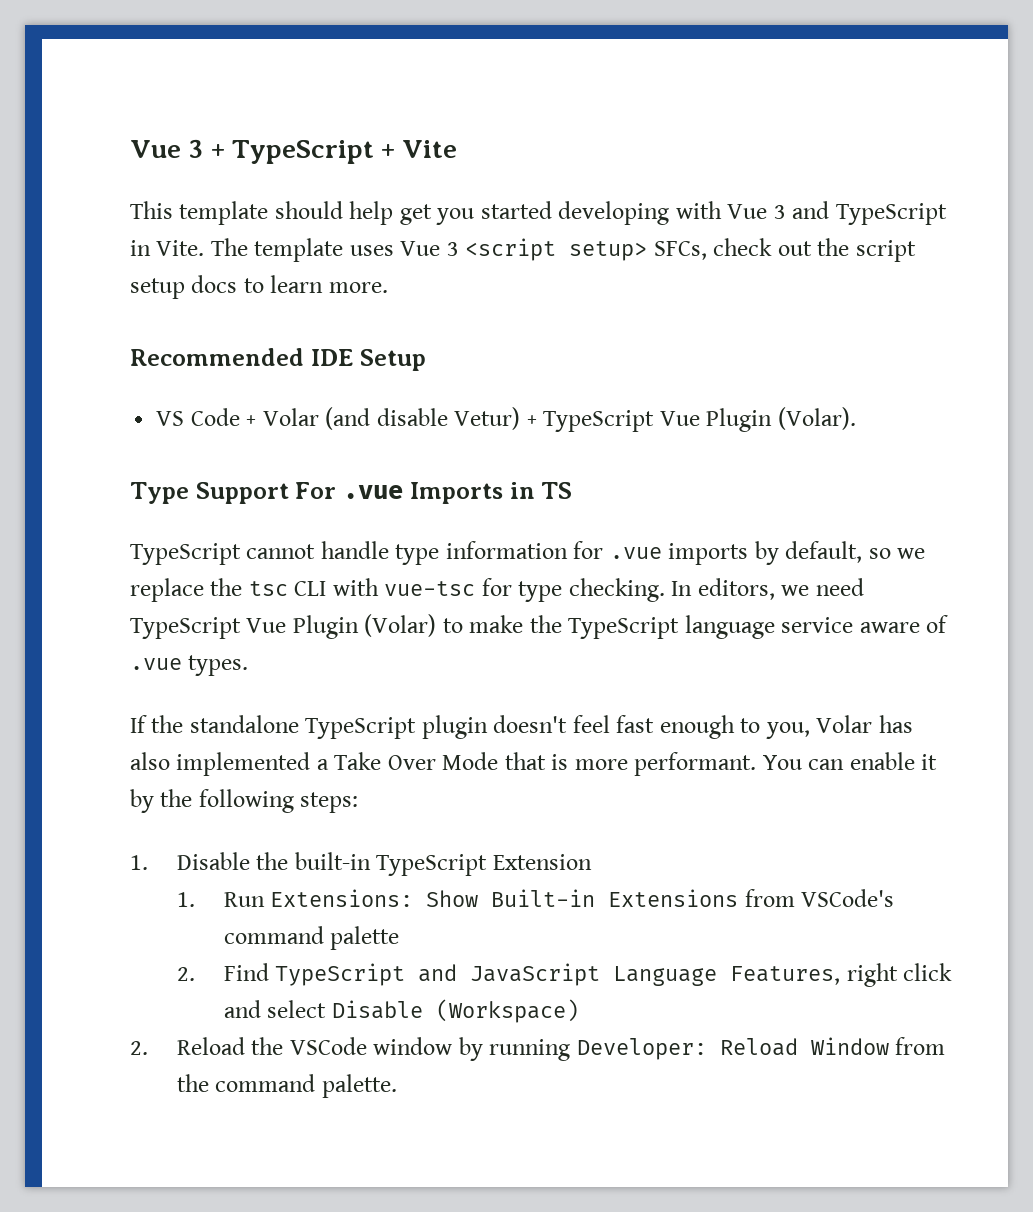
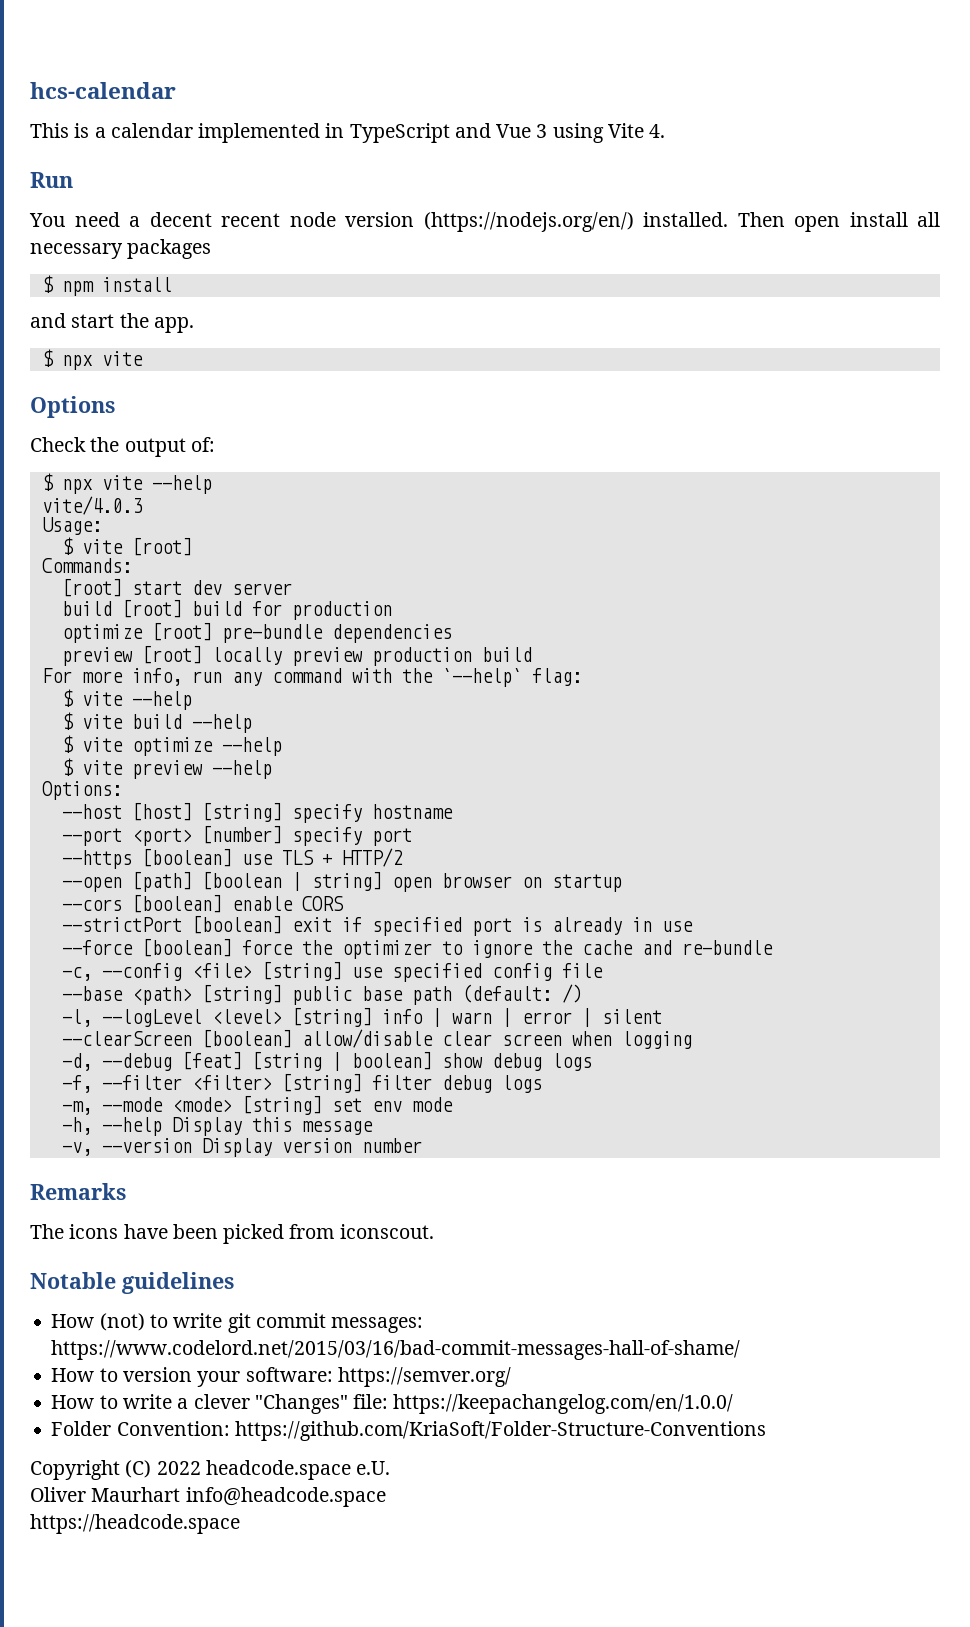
- Vue 3 + TypeScript + Vite
- This template should help get you started developing with Vue 3 and TypeScript in Vite. The template uses Vue 3 <script setup> SFCs, check out the script setup docs to learn more.
- Recommended IDE Setup
- VS Code + Volar (and disable Vetur) + TypeScript Vue Plugin (Volar).
- Type Support For .vue Imports in TS
- TypeScript cannot handle type information for .vue imports by default, so we replace the tsc CLI with vue-tsc for type checking. In editors, we need TypeScript Vue Plugin (Volar) to make the TypeScript language service aware of .vue types.
- If the standalone TypeScript plugin doesn't feel fast enough to you, Volar has also implemented a Take Over Mode that is more performant. You can enable it by the following steps:
- 1. Disable the built-in TypeScript Extension
- 1. Run Extensions: Show Built-in Extensions from VSCode's command palette
- 2. Find TypeScript and JavaScript Language Features, right click and select Disable (Workspace)
- 2. Reload the VSCode window by running Developer: Reload Window from the command palette.
+ hcs-calendar
+ This is a calendar implemented in TypeScript and Vue 3 using Vite 4.
+ Run
+ You need a decent recent node version (https://nodejs.org/en/) installed. Then open install all necessary packages
+ $ npm install
+ and start the app.
+ $ npx vite
+ Options
+ Check the output of:
+ $ npx vite --help
+ vite/4.0.3
+ Usage:
+ $ vite [root]
+ Commands:
+ [root] start dev server
+ build [root] build for production
+ optimize [root] pre-bundle dependencies
+ preview [root] locally preview production build
+ For more info, run any command with the `--help` flag:
+ $ vite --help
+ $ vite build --help
+ $ vite optimize --help
+ $ vite preview --help
+ Options:
+ --host [host] [string] specify hostname
+ --port <port> [number] specify port
+ --https [boolean] use TLS + HTTP/2
+ --open [path] [boolean | string] open browser on startup
+ --cors [boolean] enable CORS
+ --strictPort [boolean] exit if specified port is already in use
+ --force [boolean] force the optimizer to ignore the cache and re-bundle
+ -c, --config <file> [string] use specified config file
+ --base <path> [string] public base path (default: /)
+ -l, --logLevel <level> [string] info | warn | error | silent
+ --clearScreen [boolean] allow/disable clear screen when logging
+ -d, --debug [feat] [string | boolean] show debug logs
+ -f, --filter <filter> [string] filter debug logs
+ -m, --mode <mode> [string] set env mode
+ -h, --help Display this message
+ -v, --version Display version number
+ Remarks
+ The icons have been picked from iconscout.
+ Notable guidelines
+ How (not) to write git commit messages: https://www.codelord.net/2015/03/16/bad-commit-messages-hall-of-shame/
+ How to version your software: https://semver.org/
+ How to write a clever "Changes" file: https://keepachangelog.com/en/1.0.0/
+ Folder Convention: https://github.com/KriaSoft/Folder-Structure-Conventions
+ Copyright (C) 2022 headcode.space e.U.
+ Oliver Maurhart info@headcode.space
+ https://headcode.space

